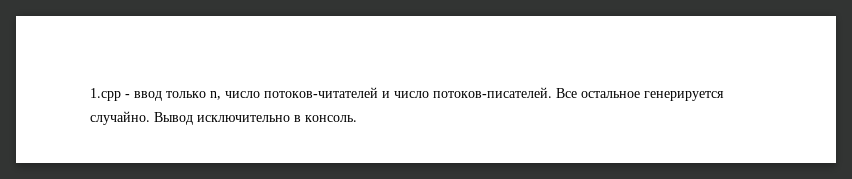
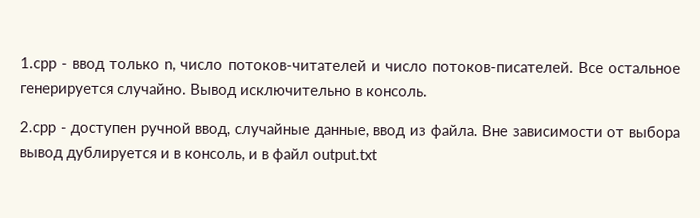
+ 2.cpp - доступен ручной ввод, случайные данные, ввод из файла. Вне зависимости от выбора вывод дублируется и в консоль, и в файл output.txt

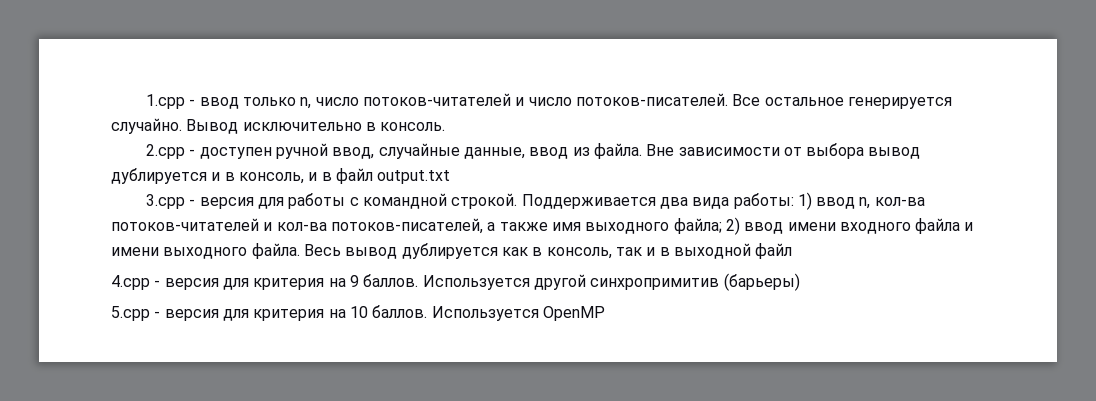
+ 3.cpp - версия для работы с командной строкой. Поддерживается два вида работы: 1) ввод n, кол-ва потоков-читателей и кол-ва потоков-писателей, а также имя выходного файла; 2) ввод имени входного файла и имени выходного файла. Весь вывод дублируется как в консоль, так и в выходной файл
+ 4.cpp - версия для критерия на 9 баллов. Используется другой синхропримитив (барьеры)
+ 5.cpp - версия для критерия на 10 баллов. Используется OpenMP

